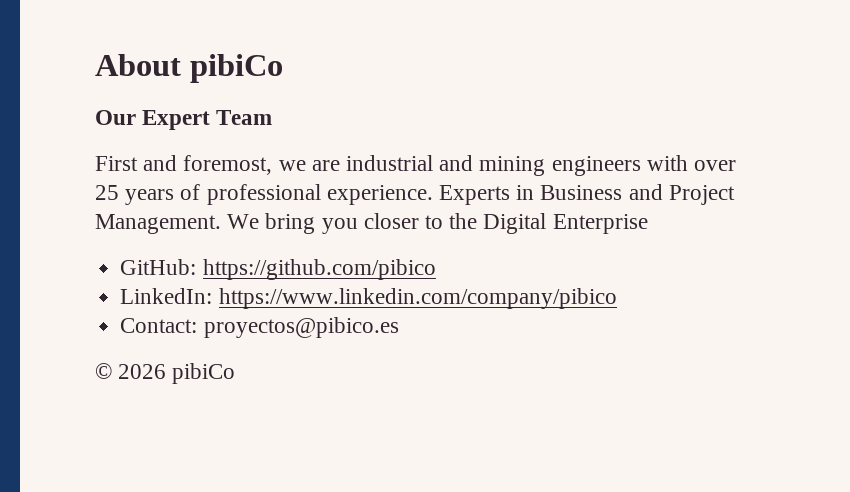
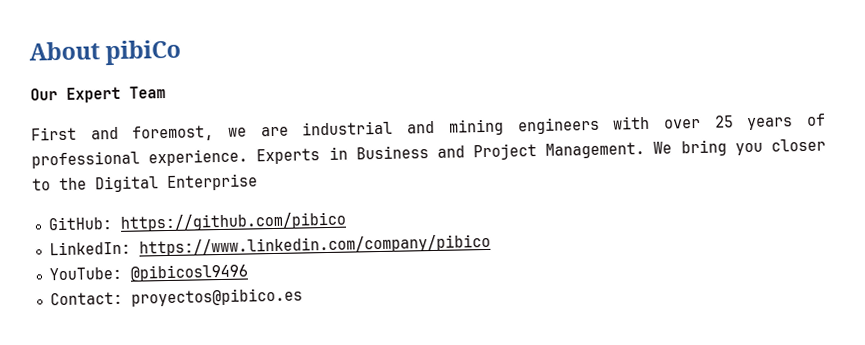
+ YouTube: @pibicosl9496
- © 2026 pibiCo

